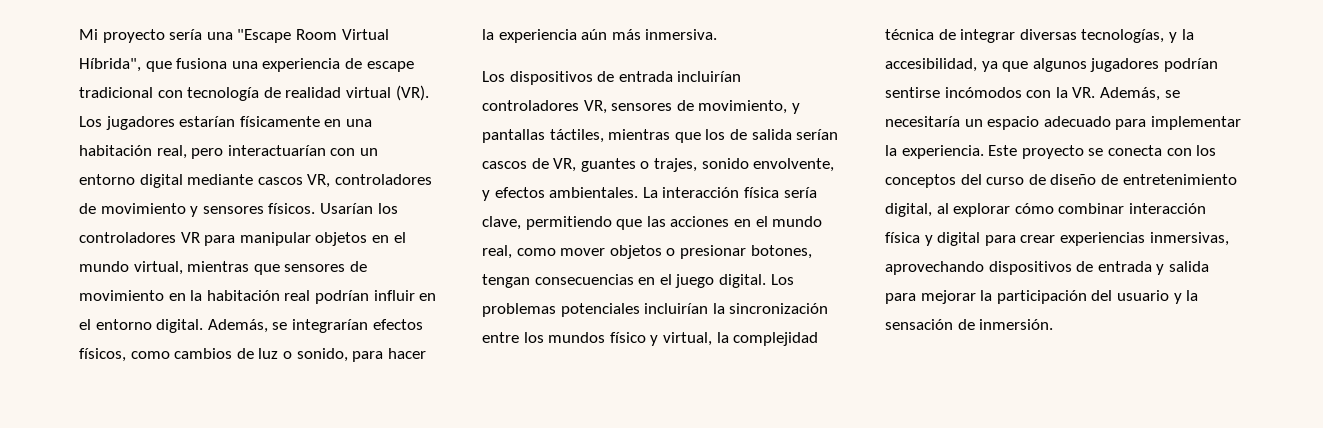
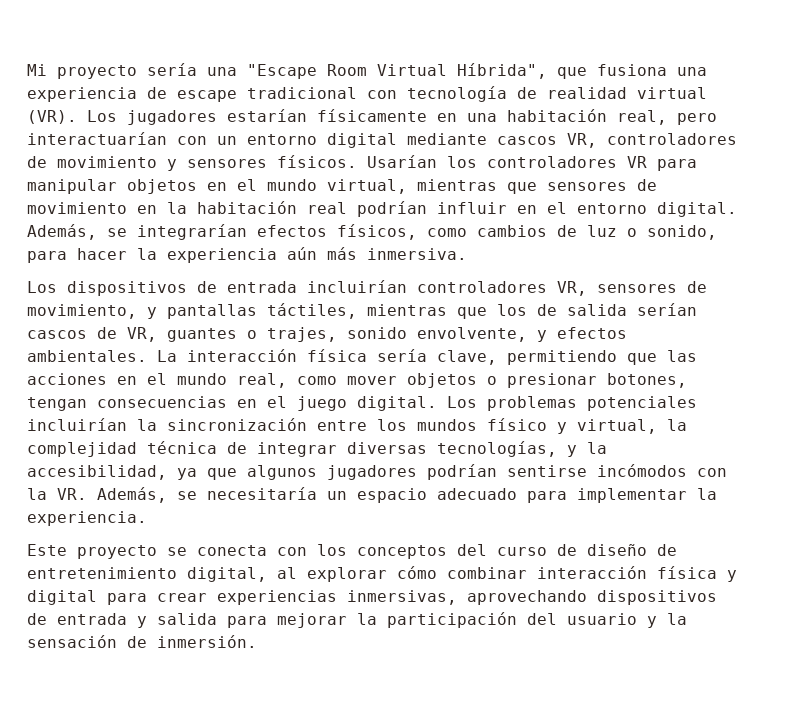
- Los problemas potenciales incluirían la sincronización entre los mundos físico y virtual, la complejidad técnica de integrar diversas tecnologías, y la accesibilidad, ya que algunos jugadores podrían sentirse incómodos con la VR. Además, se necesitaría un espacio adecuado para implementar la experiencia. Este proyecto se conecta con los conceptos del curso de diseño de entretenimiento digital, al explorar cómo combinar interacción física y digital para crear experiencias inmersivas, aprovechando dispositivos de entrada y salida para mejorar la participación del usuario y la sensación de inmersión.
+ Los problemas potenciales incluirían la sincronización entre los mundos físico y virtual, la complejidad técnica de integrar diversas tecnologías, y la accesibilidad, ya que algunos jugadores podrían sentirse incómodos con la VR. Además, se necesitaría un espacio adecuado para implementar la experiencia.
+ Este proyecto se conecta con los conceptos del curso de diseño de entretenimiento digital, al explorar cómo combinar interacción física y digital para crear experiencias inmersivas, aprovechando dispositivos de entrada y salida para mejorar la participación del usuario y la sensación de inmersión.

